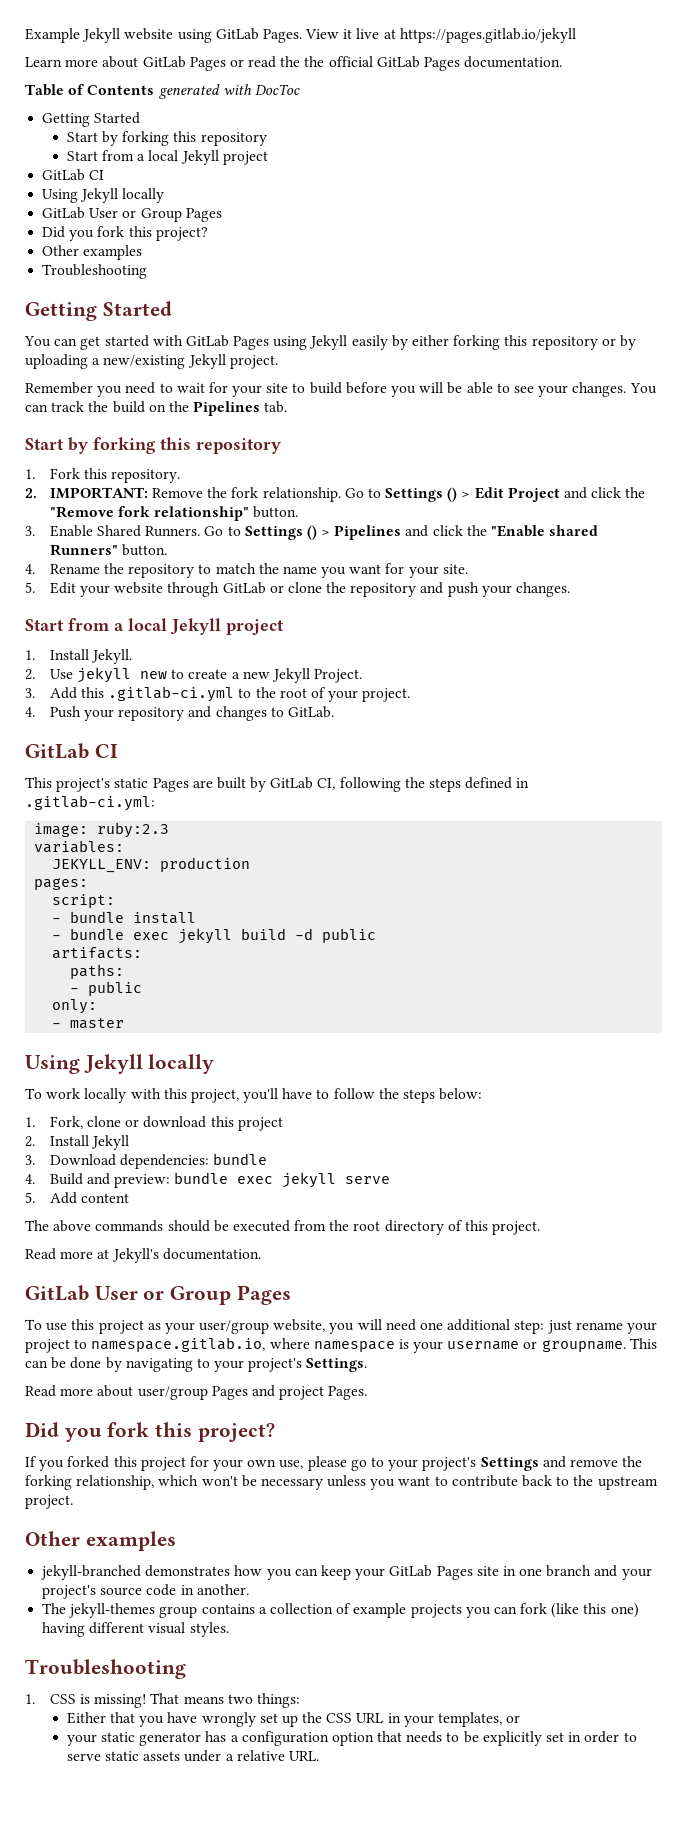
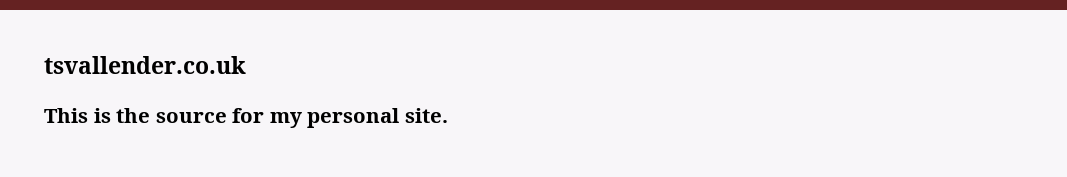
- Example Jekyll website using GitLab Pages. View it live at https://pages.gitlab.io/jekyll
- Learn more about GitLab Pages or read the the official GitLab Pages documentation.
- Table of Contents generated with DocToc
- Getting Started
- Start by forking this repository
- Start from a local Jekyll project
- GitLab CI
- Using Jekyll locally
- GitLab User or Group Pages
- Did you fork this project?
- Other examples
- Troubleshooting
- Getting Started
- You can get started with GitLab Pages using Jekyll easily by either forking this repository or by uploading a new/existing Jekyll project.
- Remember you need to wait for your site to build before you will be able to see your changes. You can track the build on the Pipelines tab.
- Start by forking this repository
- 1. Fork this repository.
- 2. IMPORTANT: Remove the fork relationship. Go to Settings () > Edit Project and click the "Remove fork relationship" button.
- 3. Enable Shared Runners. Go to Settings () > Pipelines and click the "Enable shared Runners" button.
- 4. Rename the repository to match the name you want for your site.
- 5. Edit your website through GitLab or clone the repository and push your changes.
- Start from a local Jekyll project
- 1. Install Jekyll.
- 2. Use jekyll new to create a new Jekyll Project.
- 3. Add this .gitlab-ci.yml to the root of your project.
- 4. Push your repository and changes to GitLab.
- GitLab CI
- This project's static Pages are built by GitLab CI, following the steps defined in .gitlab-ci.yml:
- image: ruby:2.3
- variables:
- JEKYLL_ENV: production
- pages:
- script:
- - bundle install
- - bundle exec jekyll build -d public
- artifacts:
- paths:
- - public
- only:
- - master
- Using Jekyll locally
- To work locally with this project, you'll have to follow the steps below:
- 1. Fork, clone or download this project
- 2. Install Jekyll
- 3. Download dependencies: bundle
- 4. Build and preview: bundle exec jekyll serve
- 5. Add content
- The above commands should be executed from the root directory of this project.
- Read more at Jekyll's documentation.
- GitLab User or Group Pages
- To use this project as your user/group website, you will need one additional step: just rename your project to namespace.gitlab.io, where namespace is your username or groupname. This can be done by navigating to your project's Settings.
- Read more about user/group Pages and project Pages.
- Did you fork this project?
- If you forked this project for your own use, please go to your project's Settings and remove the forking relationship, which won't be necessary unless you want to contribute back to the upstream project.
- Other examples
- jekyll-branched demonstrates how you can keep your GitLab Pages site in one branch and your project's source code in another.
- The jekyll-themes group contains a collection of example projects you can fork (like this one) having different visual styles.
- Troubleshooting
- 1. CSS is missing! That means two things:
- Either that you have wrongly set up the CSS URL in your templates, or
- your static generator has a configuration option that needs to be explicitly set in order to serve static assets under a relative URL.
+ tsvallender.co.uk
+ This is the source for my personal site.

